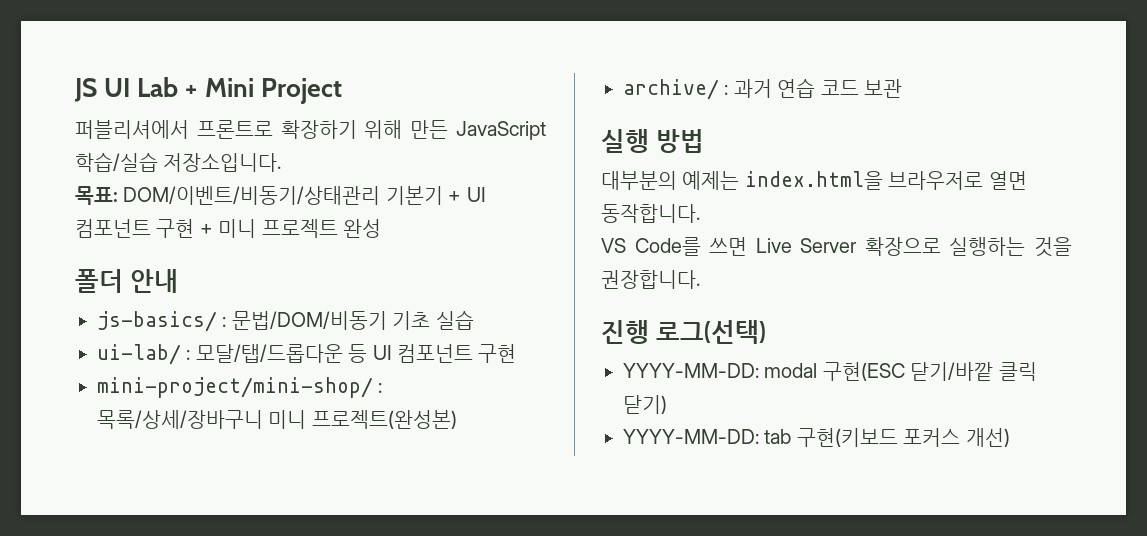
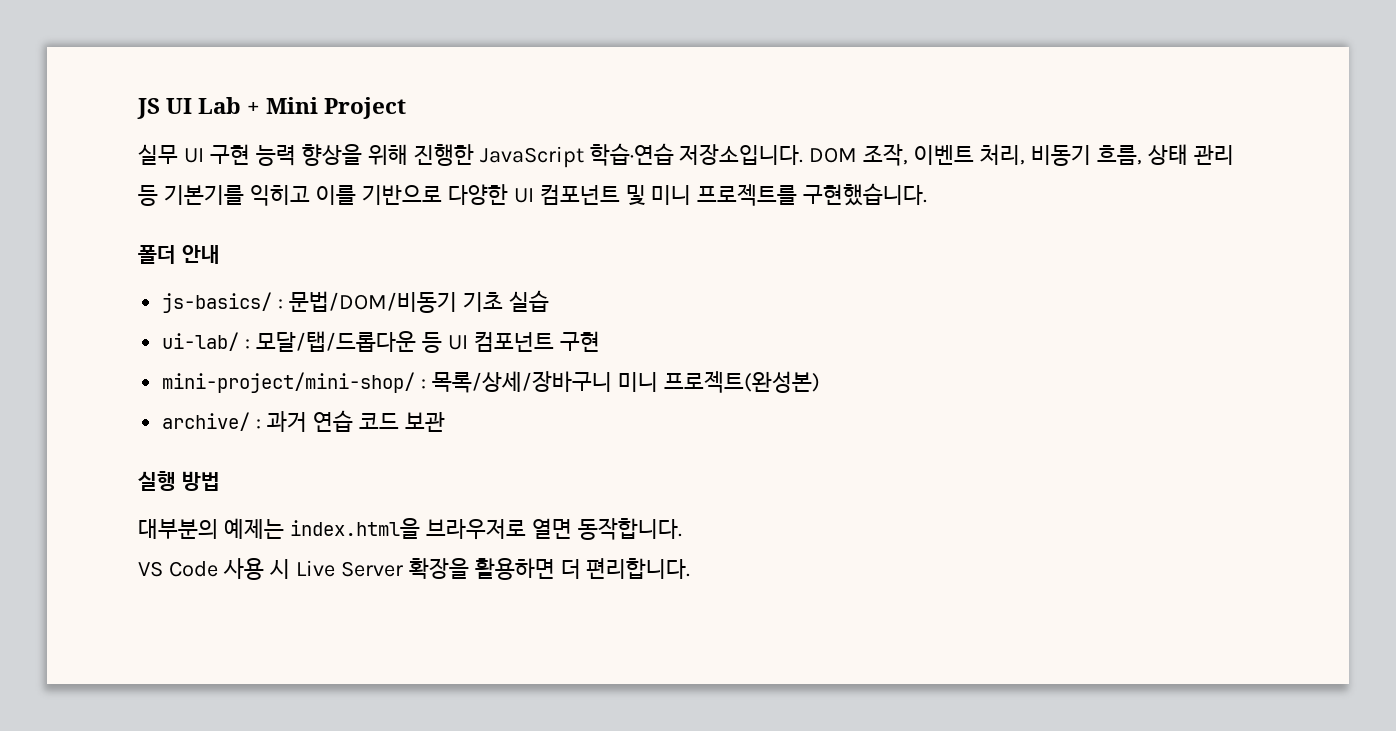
- 퍼블리셔에서 프론트로 확장하기 위해 만든 JavaScript 학습/실습 저장소입니다.
- 목표: DOM/이벤트/비동기/상태관리 기본기 + UI 컴포넌트 구현 + 미니 프로젝트 완성
+ 실무 UI 구현 능력 향상을 위해 진행한 JavaScript 학습·연습 저장소입니다. DOM 조작, 이벤트 처리, 비동기 흐름, 상태 관리 등 기본기를 익히고 이를 기반으로 다양한 UI 컴포넌트 및 미니 프로젝트를 구현했습니다.
- VS Code를 쓰면 Live Server 확장으로 실행하는 것을 권장합니다.
- 진행 로그(선택)
- YYYY-MM-DD: modal 구현(ESC 닫기/바깥 클릭 닫기)
- YYYY-MM-DD: tab 구현(키보드 포커스 개선)
+ VS Code 사용 시 Live Server 확장을 활용하면 더 편리합니다.

